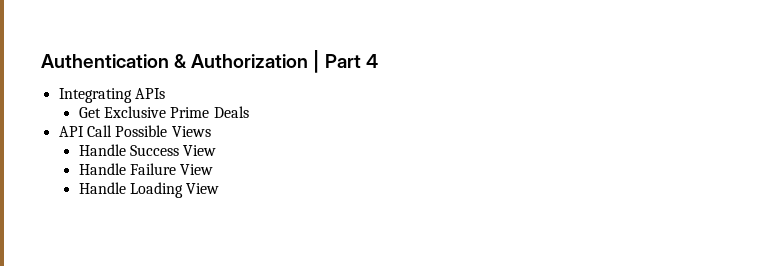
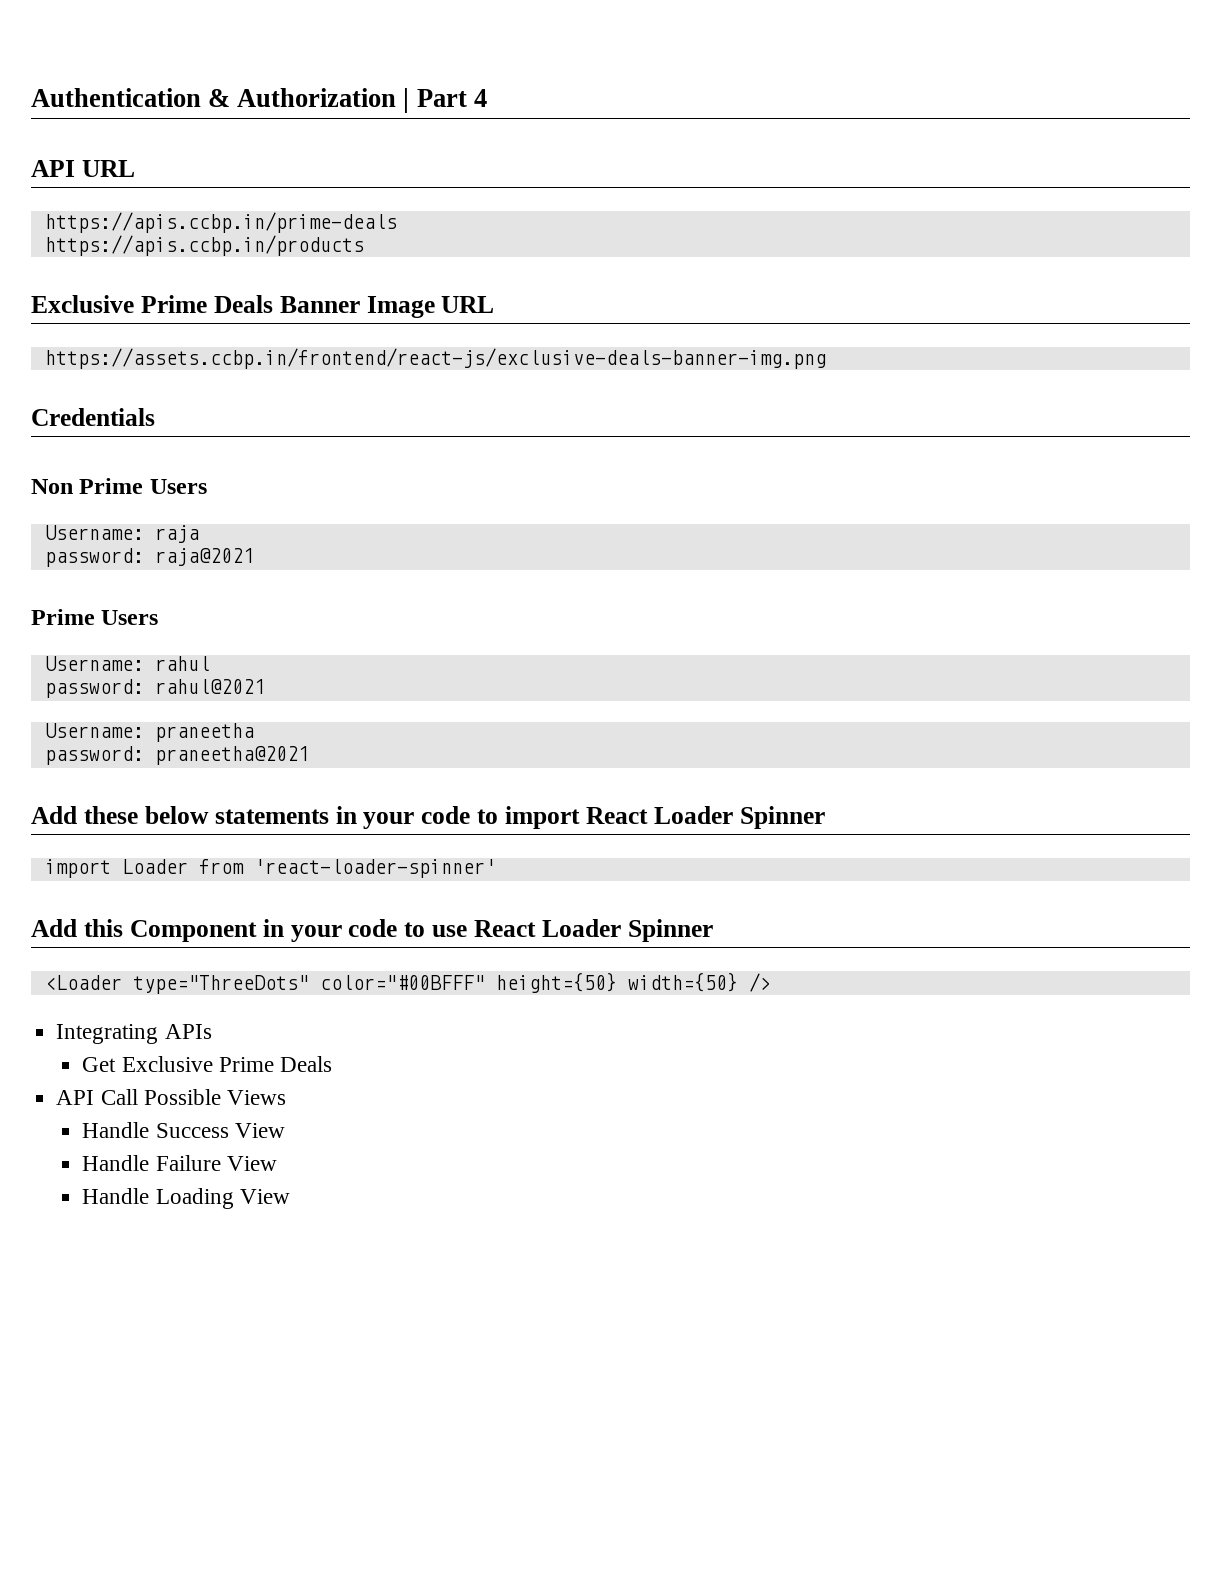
+ API URL
+ https://apis.ccbp.in/prime-deals
+ https://apis.ccbp.in/products
+ Exclusive Prime Deals Banner Image URL
+ https://assets.ccbp.in/frontend/react-js/exclusive-deals-banner-img.png
+ Credentials
+ Non Prime Users
+ Username: raja
+ password: raja@2021
+ Prime Users
+ Username: rahul
+ password: rahul@2021
+ Username: praneetha
+ password: praneetha@2021
+ Add these below statements in your code to import React Loader Spinner
+ import Loader from 'react-loader-spinner'
+ Add this Component in your code to use React Loader Spinner
+ <Loader type="ThreeDots" color="#00BFFF" height={50} width={50} />

